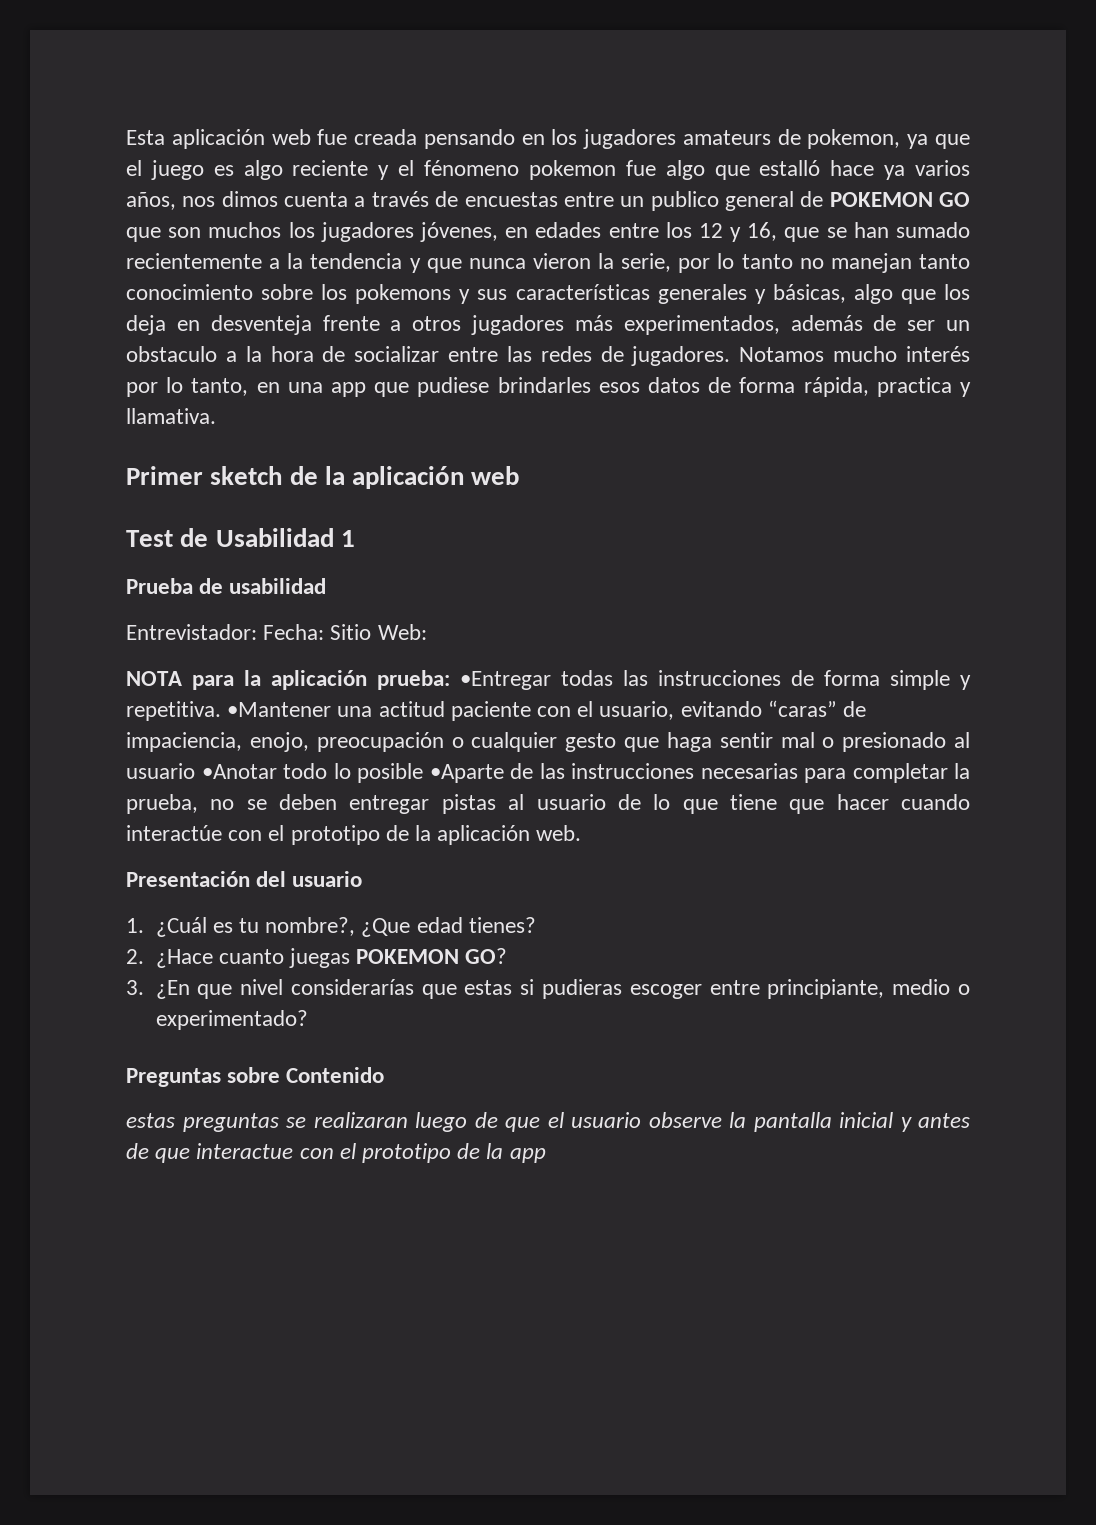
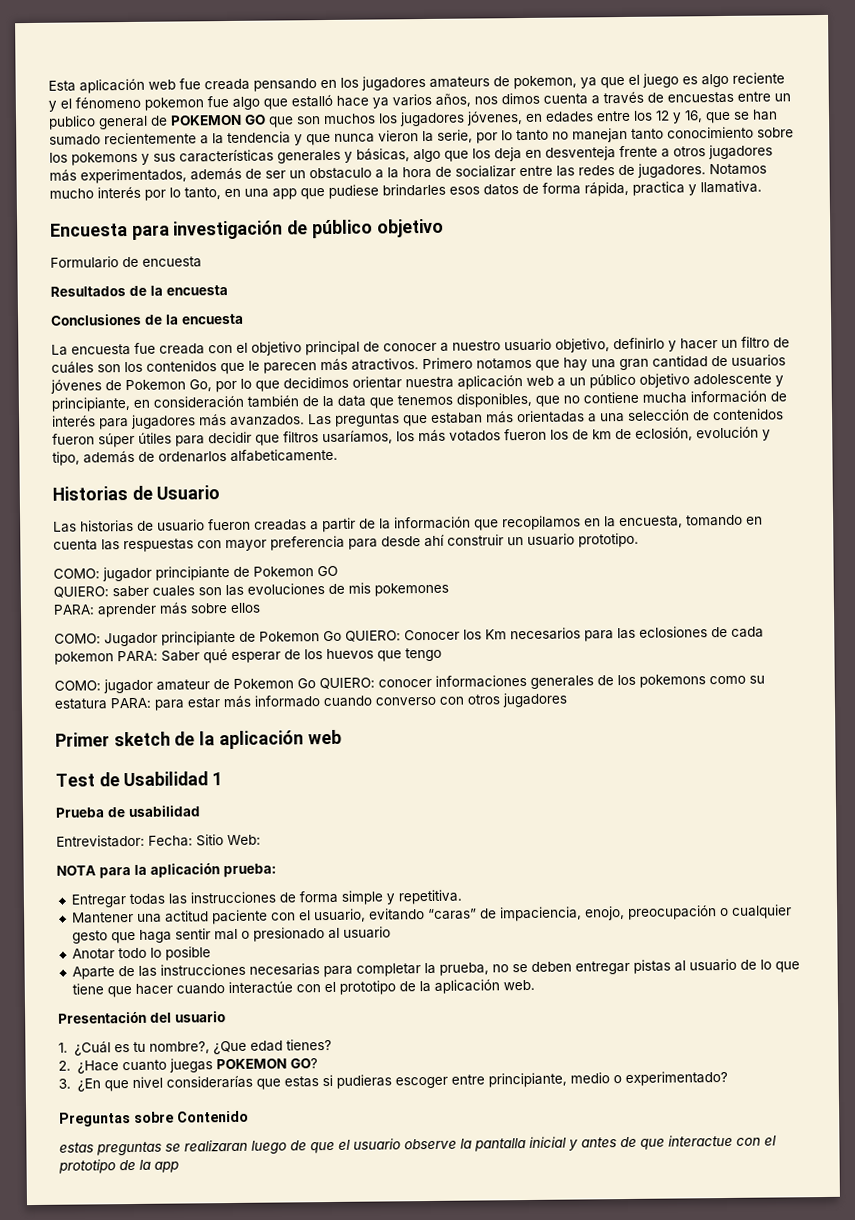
+ Encuesta para investigación de público objetivo
+ Formulario de encuesta
+ Resultados de la encuesta
+ Conclusiones de la encuesta
+ La encuesta fue creada con el objetivo principal de conocer a nuestro usuario objetivo, definirlo y hacer un filtro de cuáles son los contenidos que le parecen más atractivos. Primero notamos que hay una gran cantidad de usuarios jóvenes de Pokemon Go, por lo que decidimos orientar nuestra aplicación web a un público objetivo adolescente y principiante, en consideración también de la data que tenemos disponibles, que no contiene mucha información de interés para jugadores más avanzados. Las preguntas que estaban más orientadas a una selección de contenidos fueron súper útiles para decidir que filtros usaríamos, los más votados fueron los de km de eclosión, evolución y tipo, además de ordenarlos alfabeticamente.
+ Historias de Usuario
+ Las historias de usuario fueron creadas a partir de la información que recopilamos en la encuesta, tomando en cuenta las respuestas con mayor preferencia para desde ahí construir un usuario prototipo.
+ COMO: jugador principiante de Pokemon GO
+ QUIERO: saber cuales son las evoluciones de mis pokemones
+ PARA: aprender más sobre ellos
+ COMO: Jugador principiante de Pokemon Go QUIERO: Conocer los Km necesarios para las eclosiones de cada pokemon PARA: Saber qué esperar de los huevos que tengo
+ COMO: jugador amateur de Pokemon Go QUIERO: conocer informaciones generales de los pokemons como su estatura PARA: para estar más informado cuando converso con otros jugadores
- NOTA para la aplicación prueba: •Entregar todas las instrucciones de forma simple y repetitiva. •Mantener una actitud paciente con el usuario, evitando “caras” de impaciencia, enojo, preocupación o cualquier gesto que haga sentir mal o presionado al usuario •Anotar todo lo posible •Aparte de las instrucciones necesarias para completar la prueba, no se deben entregar pistas al usuario de lo que tiene que hacer cuando interactúe con el prototipo de la aplicación web.
+ NOTA para la aplicación prueba:
+ Entregar todas las instrucciones de forma simple y repetitiva.
+ Mantener una actitud paciente con el usuario, evitando “caras” de impaciencia, enojo, preocupación o cualquier gesto que haga sentir mal o presionado al usuario
+ Anotar todo lo posible
+ Aparte de las instrucciones necesarias para completar la prueba, no se deben entregar pistas al usuario de lo que tiene que hacer cuando interactúe con el prototipo de la aplicación web.

